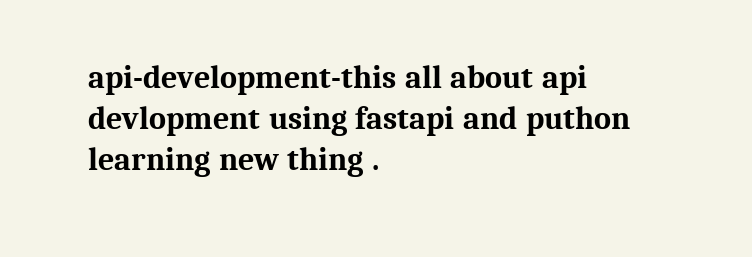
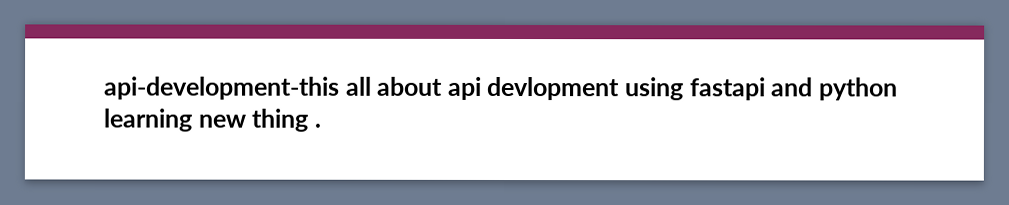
- api-development-this all about api devlopment using fastapi and puthon learning new thing .
+ api-development-this all about api devlopment using fastapi and python learning new thing .

